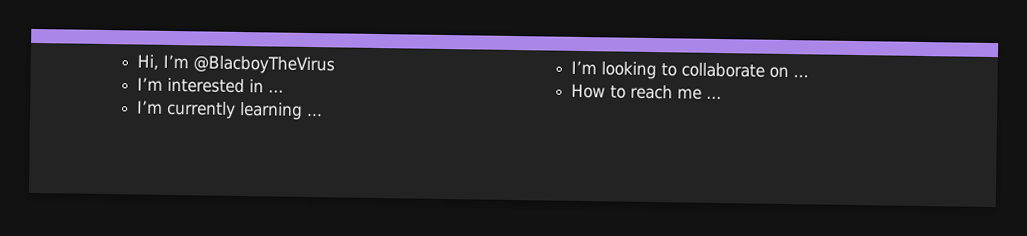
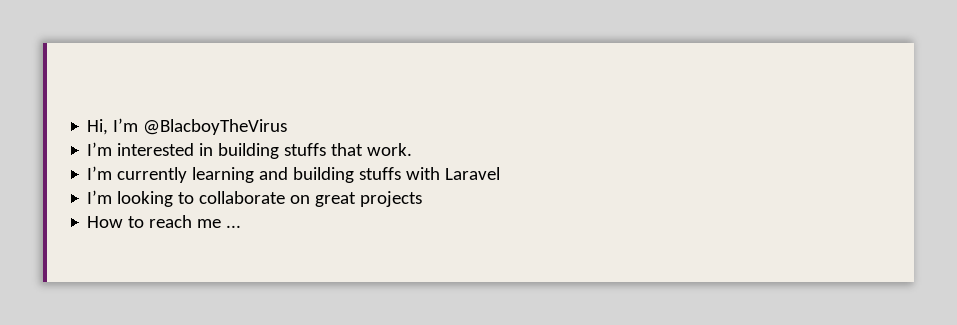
- I’m interested in ...
+ I’m interested in building stuffs that work.
- I’m currently learning ...
+ I’m currently learning and building stuffs with Laravel
- I’m looking to collaborate on ...
+ I’m looking to collaborate on great projects

